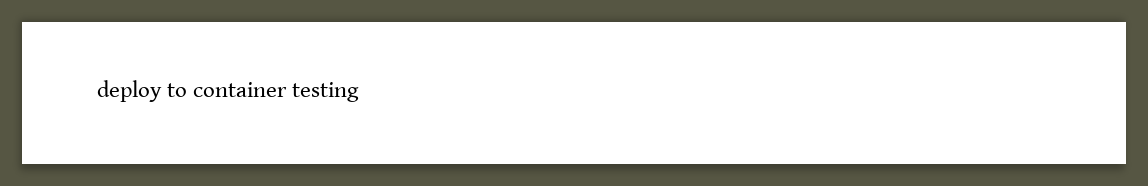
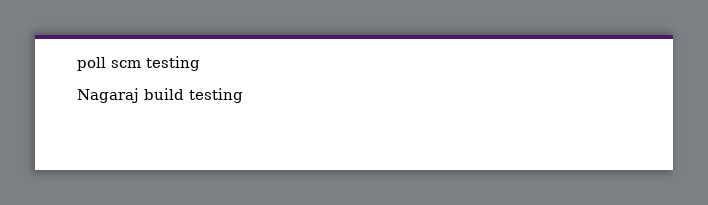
- deploy to container testing
+ poll scm testing
+ Nagaraj build testing

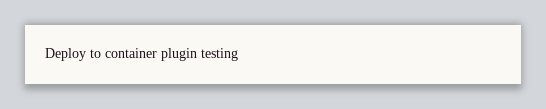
- poll scm testing
- Nagaraj build testing
+ Deploy to container plugin testing

